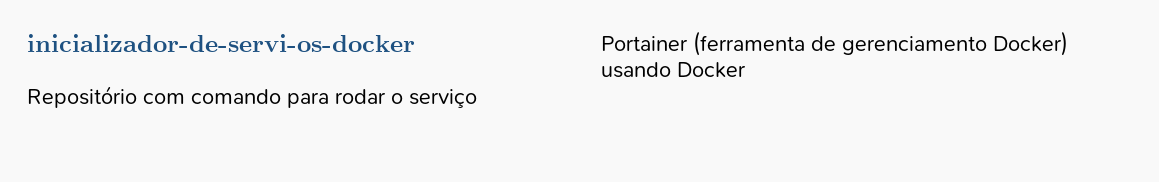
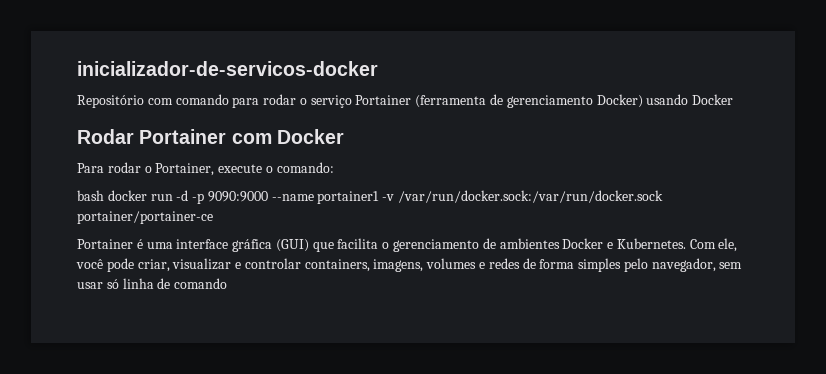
- inicializador-de-servi-os-docker
+ inicializador-de-servicos-docker
+ Rodar Portainer com Docker
+ Para rodar o Portainer, execute o comando:
+ bash docker run -d -p 9090:9000 --name portainer1 -v /var/run/docker.sock:/var/run/docker.sock portainer/portainer-ce
+ Portainer é uma interface gráfica (GUI) que facilita o gerenciamento de ambientes Docker e Kubernetes. Com ele, você pode criar, visualizar e controlar containers, imagens, volumes e redes de forma simples pelo navegador, sem usar só linha de comando

